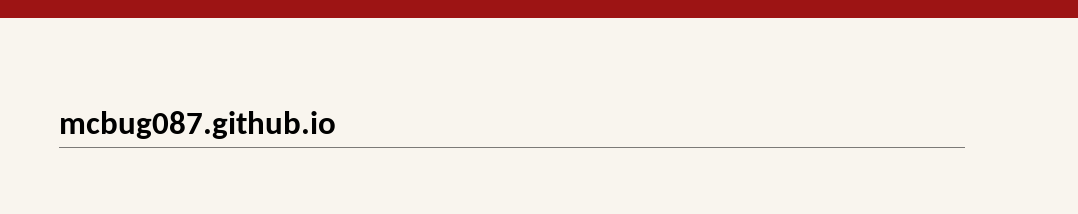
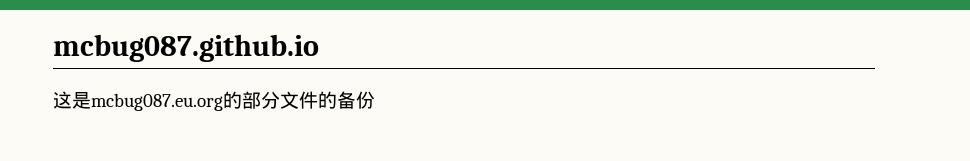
+ 这是mcbug087.eu.org的部分文件的备份

